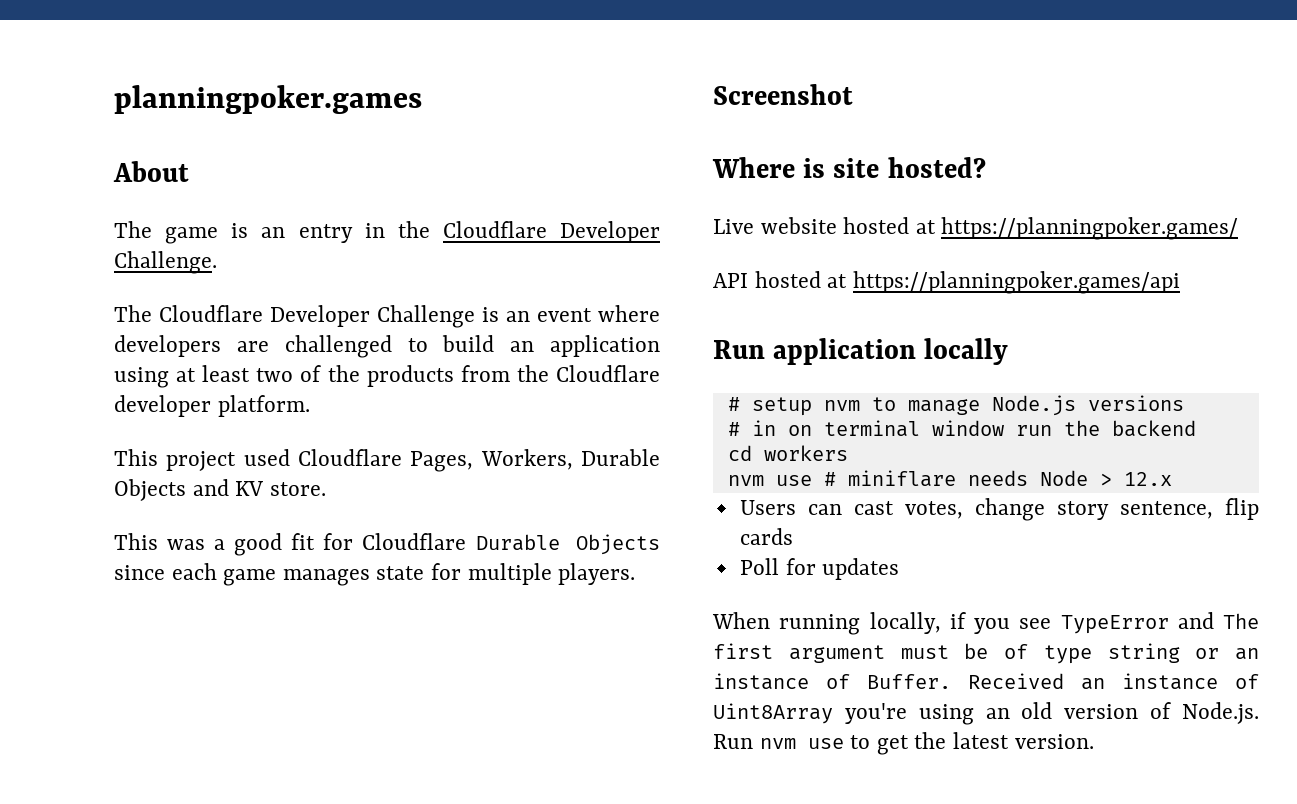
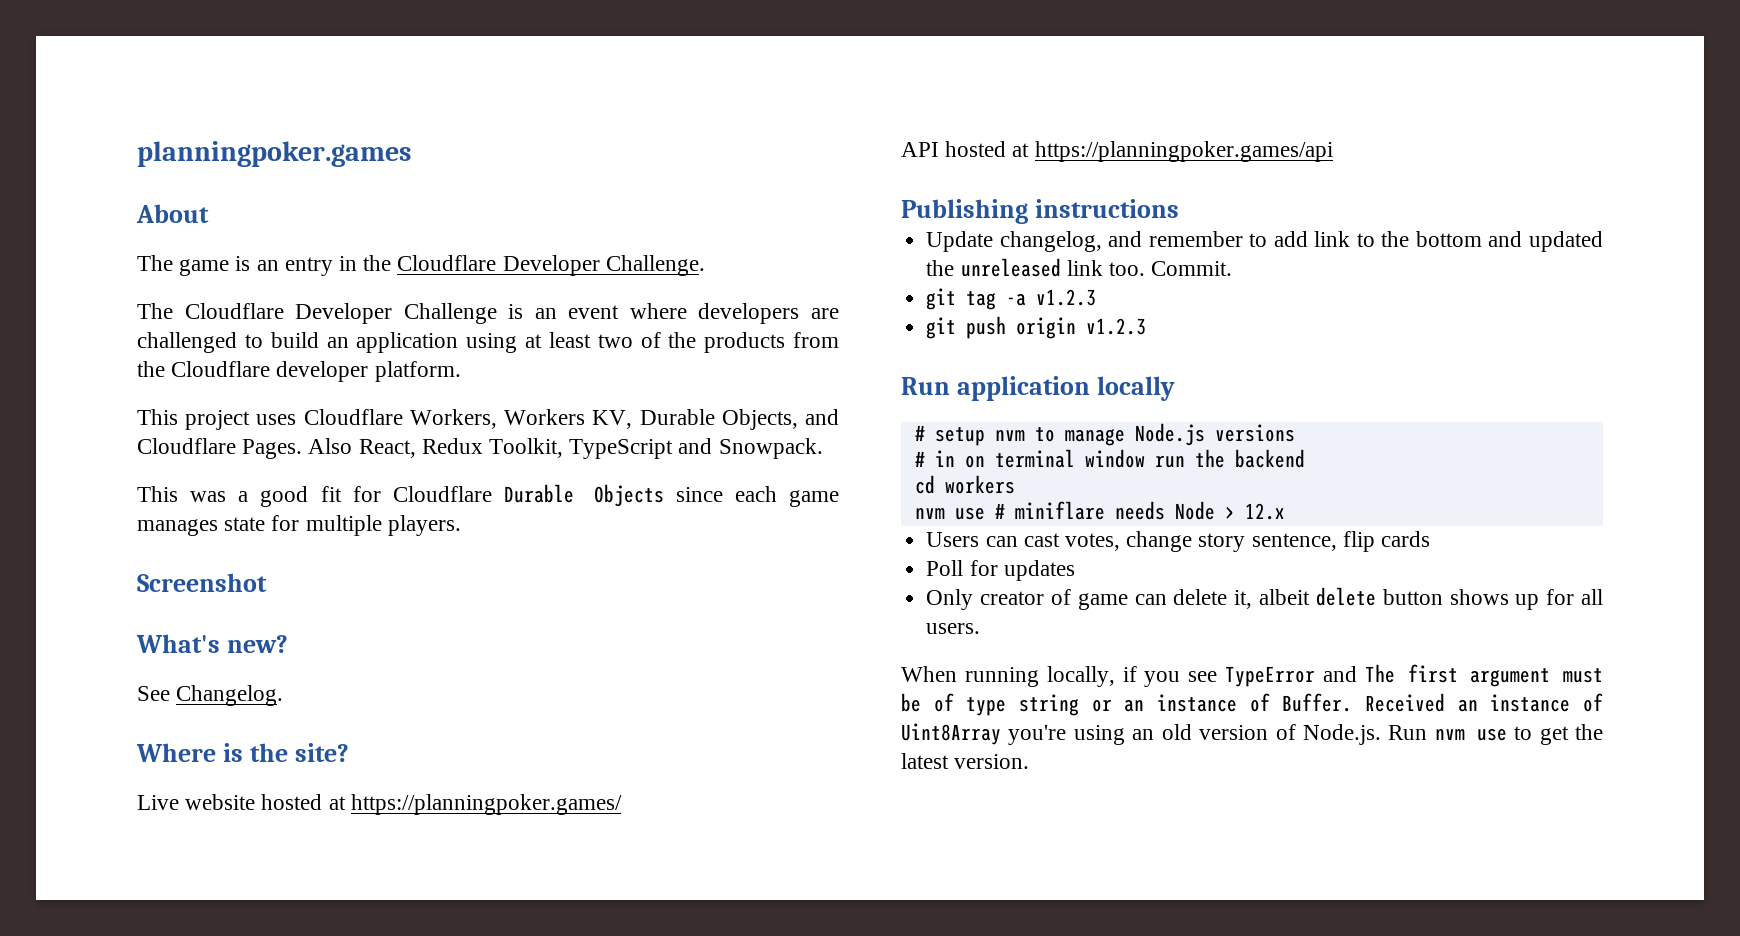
- This project used Cloudflare Pages, Workers, Durable Objects and KV store.
+ This project uses Cloudflare Workers, Workers KV, Durable Objects, and Cloudflare Pages. Also React, Redux Toolkit, TypeScript and Snowpack.
+ What's new?
+ See Changelog.
- Where is site hosted?
+ Where is the site?
+ Publishing instructions
+ Update changelog, and remember to add link to the bottom and updated the unreleased link too. Commit.
+ git tag -a v1.2.3
+ git push origin v1.2.3
+ Only creator of game can delete it, albeit delete button shows up for all users.

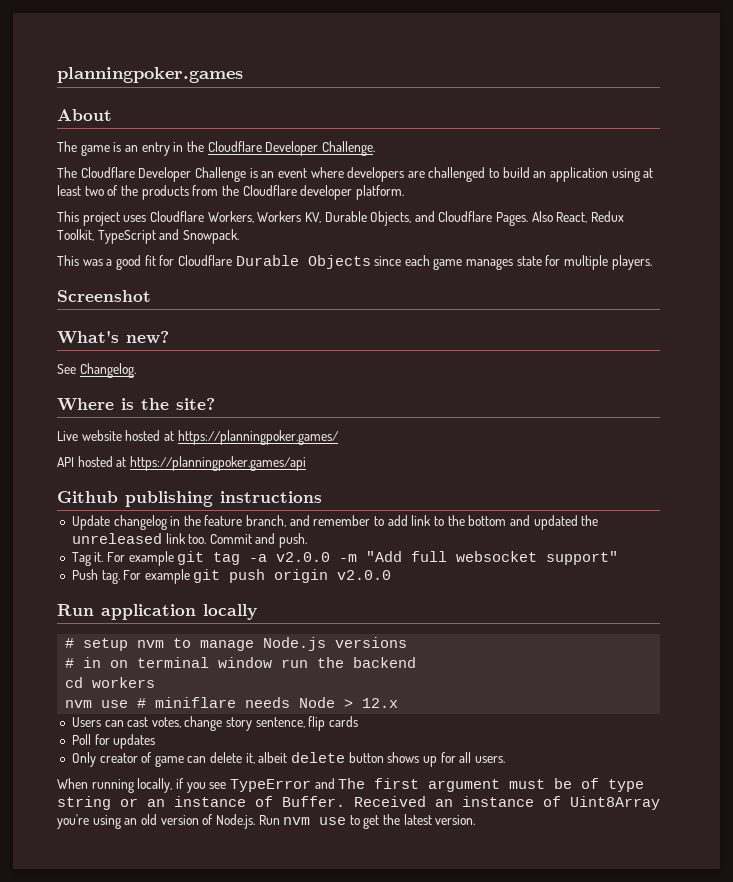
- Publishing instructions
+ Github publishing instructions
- Update changelog, and remember to add link to the bottom and updated the unreleased link too.
+ Update changelog in the feature branch, and remember to add link to the bottom and updated the unreleased link too.
- Commit.
- git tag -a v1.2.3
- git push origin v1.2.3
+ Commit and push.
+ Tag it. For example git tag -a v2.0.0 -m "Add full websocket support"
+ Push tag. For example git push origin v2.0.0

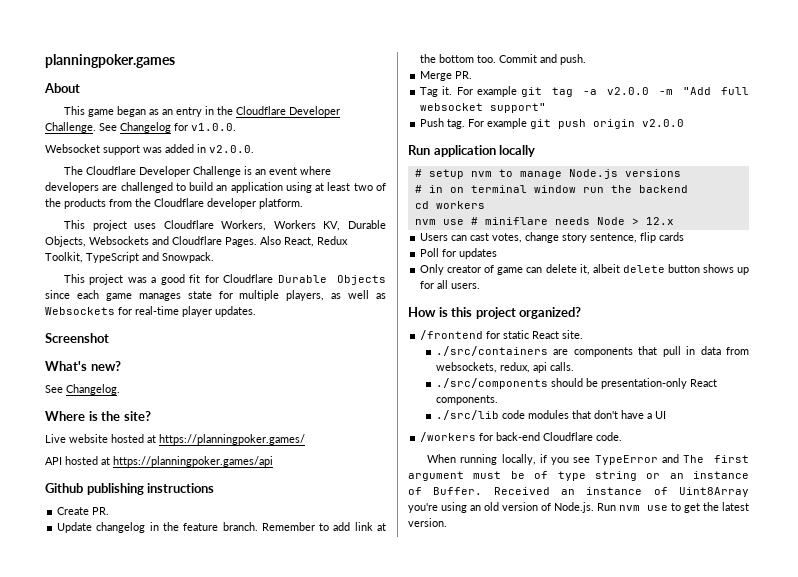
- The game is an entry in the Cloudflare Developer Challenge.
+ This game began as an entry in the Cloudflare Developer Challenge. See Changelog for v1.0.0.
+ Websocket support was added in v2.0.0.
- This project uses Cloudflare Workers, Workers KV, Durable Objects, and Cloudflare Pages.
+ This project uses Cloudflare Workers, Workers KV, Durable Objects, Websockets and Cloudflare Pages.
- This was a good fit for Cloudflare Durable Objects since each game manages state for multiple players.
+ This project was a good fit for Cloudflare Durable Objects since each game manages state for multiple players, as well as Websockets for real-time player updates.
+ Create PR.
- Update changelog in the feature branch, and remember to add link to the bottom and updated the unreleased link too.
+ Update changelog in the feature branch. Remember to add link at the bottom too.
+ Merge PR.
+ How is this project organized?
+ /frontend for static React site.
+ ./src/containers are components that pull in data from websockets, redux, api calls.
+ ./src/components should be presentation-only React components.
+ ./src/lib code modules that don't have a UI
+ /workers for back-end Cloudflare code.

